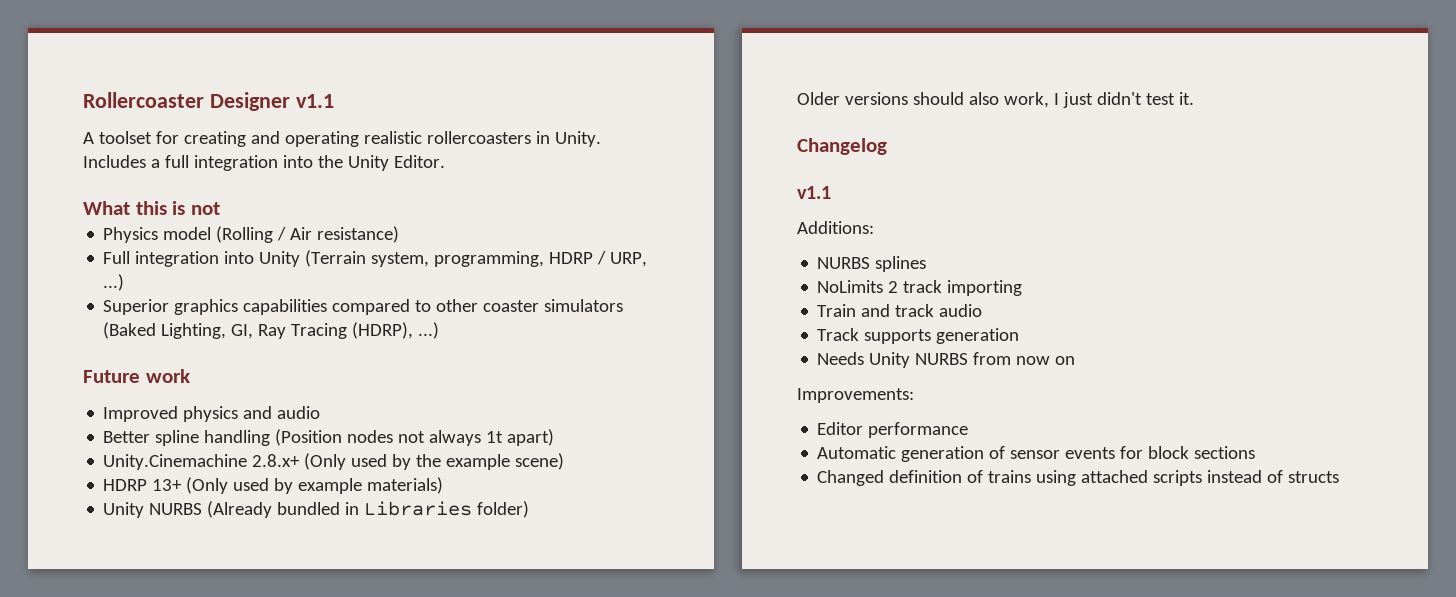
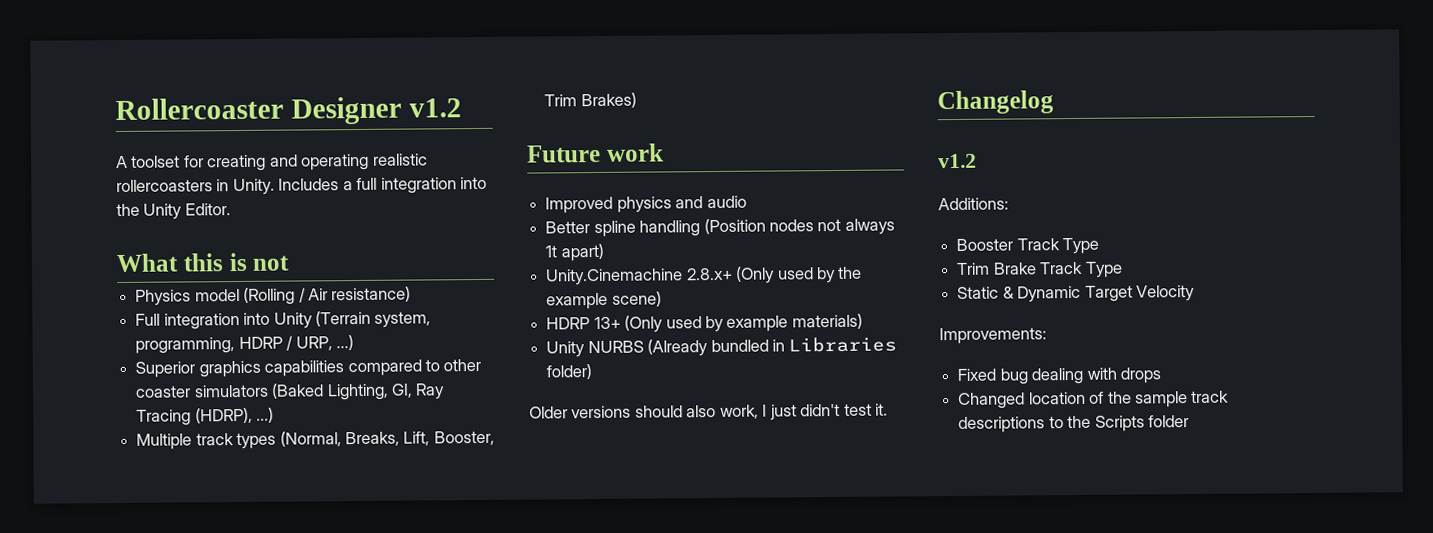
- Rollercoaster Designer v1.1
+ Rollercoaster Designer v1.2
+ Multiple track types (Normal, Breaks, Lift, Booster, Trim Brakes)
  Changelog
- v1.1
+ v1.2
- NURBS splines
- NoLimits 2 track importing
- Train and track audio
- Track supports generation
- Needs Unity NURBS from now on
+ Booster Track Type
+ Trim Brake Track Type
+ Static & Dynamic Target Velocity
  Improvements:
- Editor performance
- Automatic generation of sensor events for block sections
- Changed definition of trains using attached scripts instead of structs
+ Fixed bug dealing with drops
+ Changed location of the sample track descriptions to the Scripts folder

